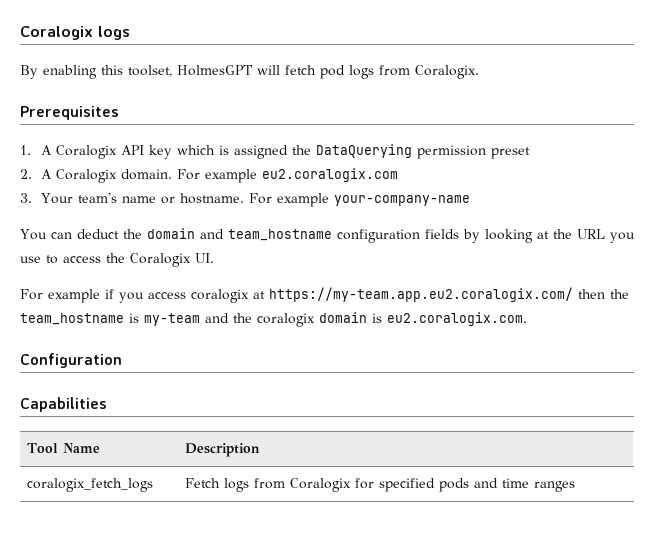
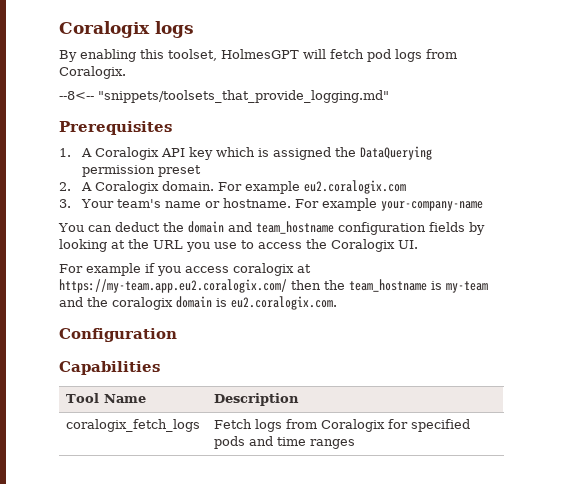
+ --8<-- "snippets/toolsets_that_provide_logging.md"

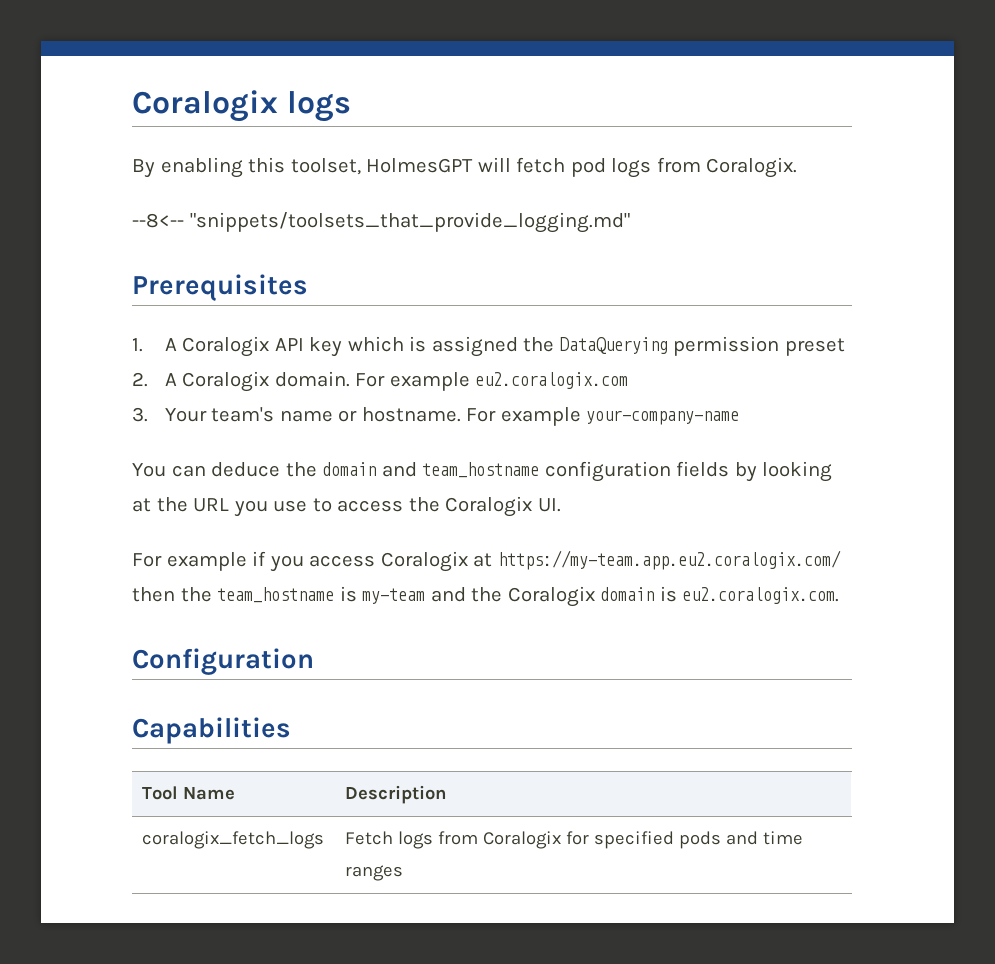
- You can deduct the domain and team_hostname configuration fields by looking at the URL you use to access the Coralogix UI.
+ You can deduce the domain and team_hostname configuration fields by looking at the URL you use to access the Coralogix UI.
- For example if you access coralogix at https://my-team.app.eu2.coralogix.com/ then the team_hostname is my-team and the coralogix domain is eu2.coralogix.com.
+ For example if you access Coralogix at https://my-team.app.eu2.coralogix.com/ then the team_hostname is my-team and the Coralogix domain is eu2.coralogix.com.

